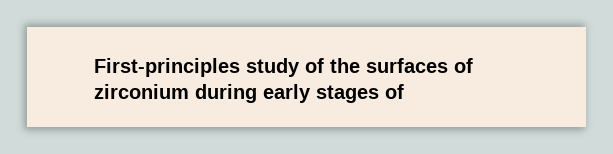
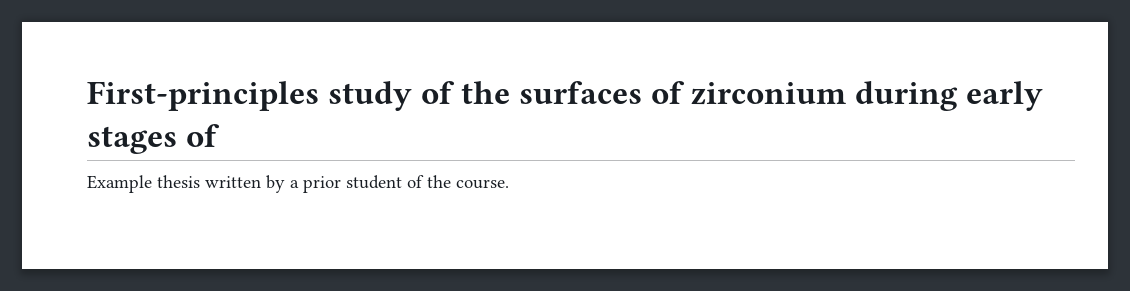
+ Example thesis written by a prior student of the course.

